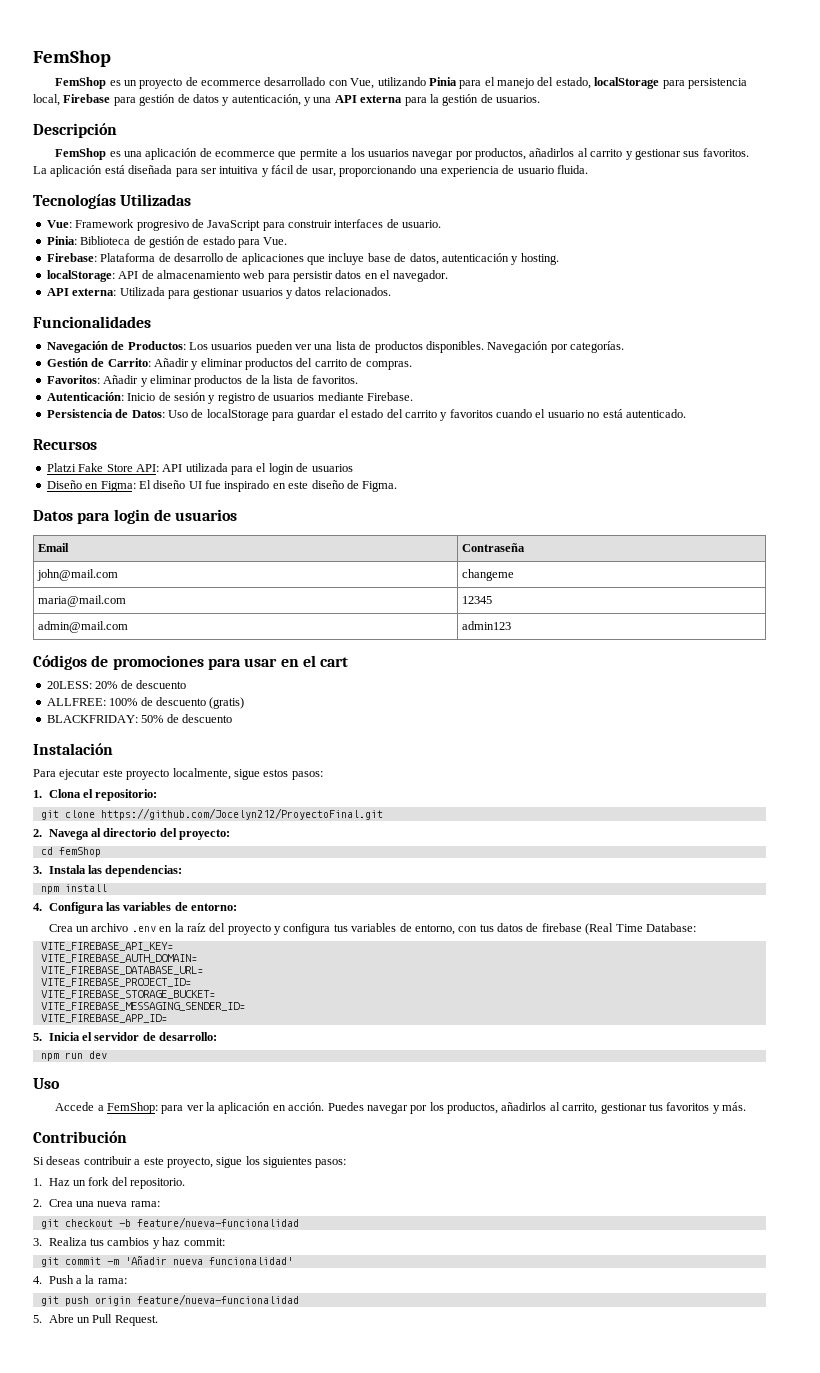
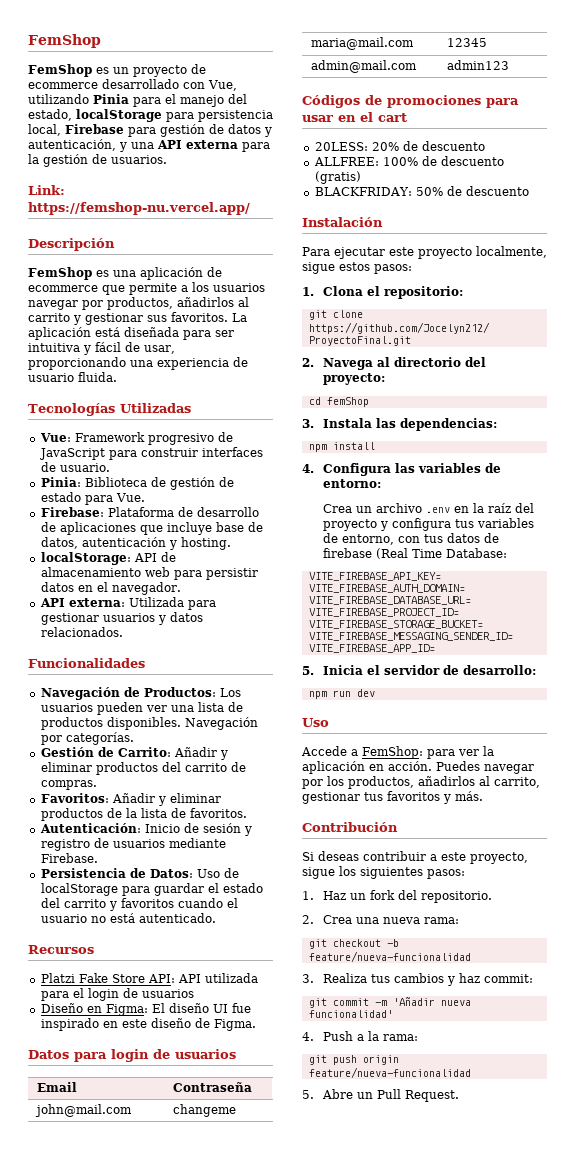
+ Link: https://femshop-nu.vercel.app/

